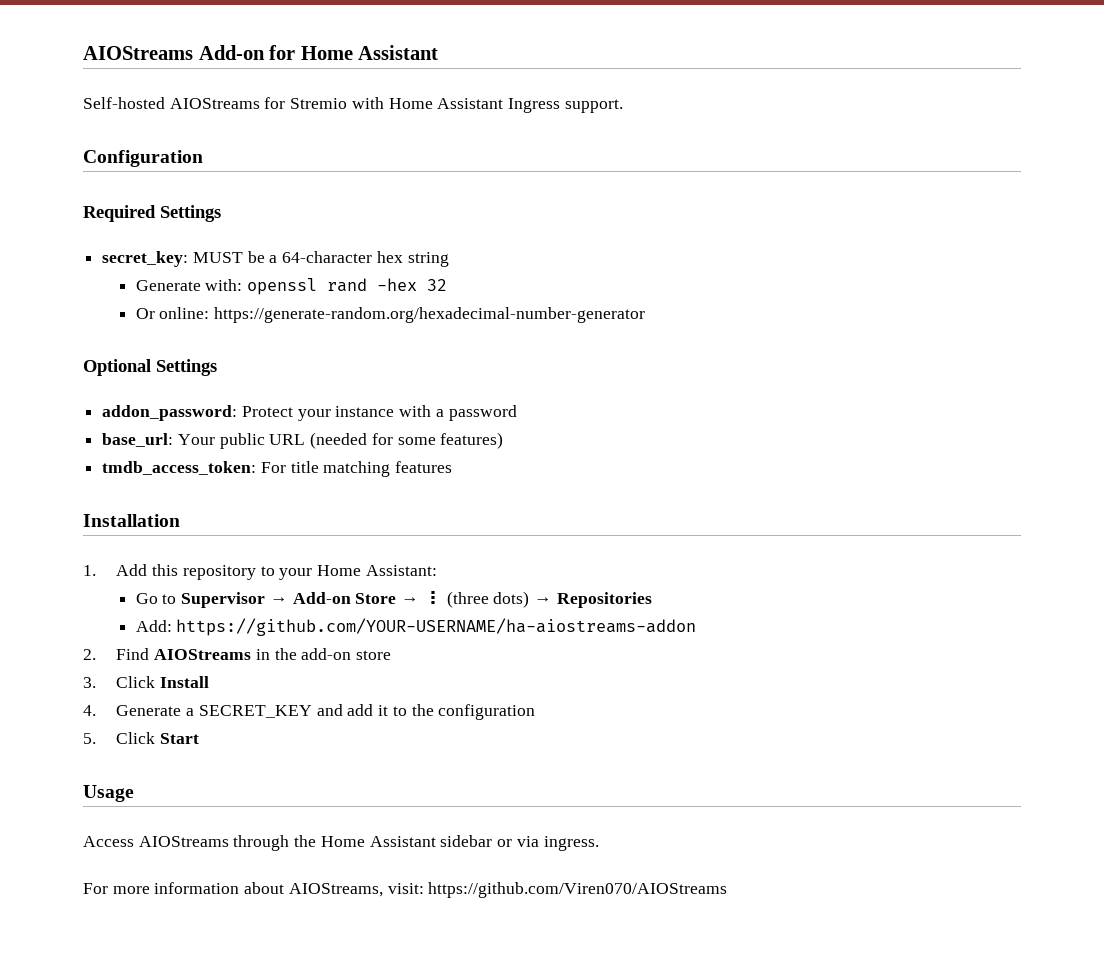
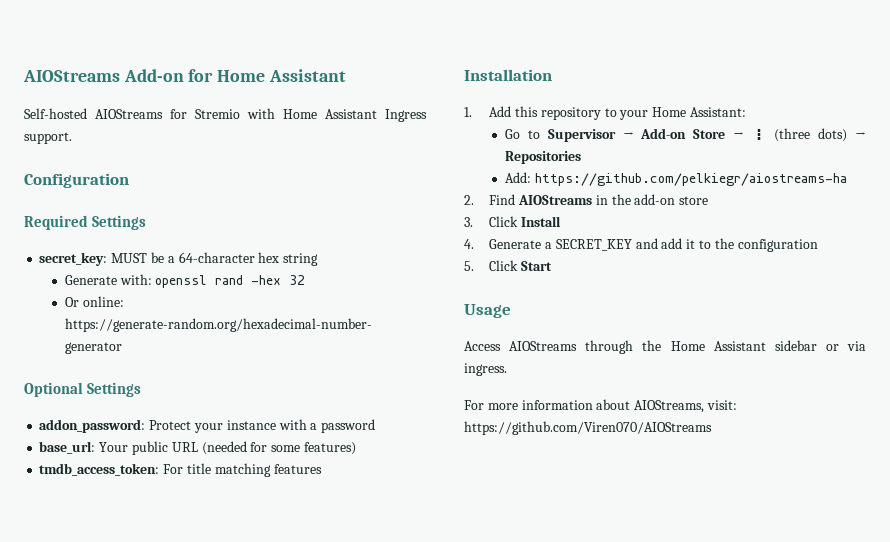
- Add: https://github.com/YOUR-USERNAME/ha-aiostreams-addon
+ Add: https://github.com/pelkiegr/aiostreams-ha

